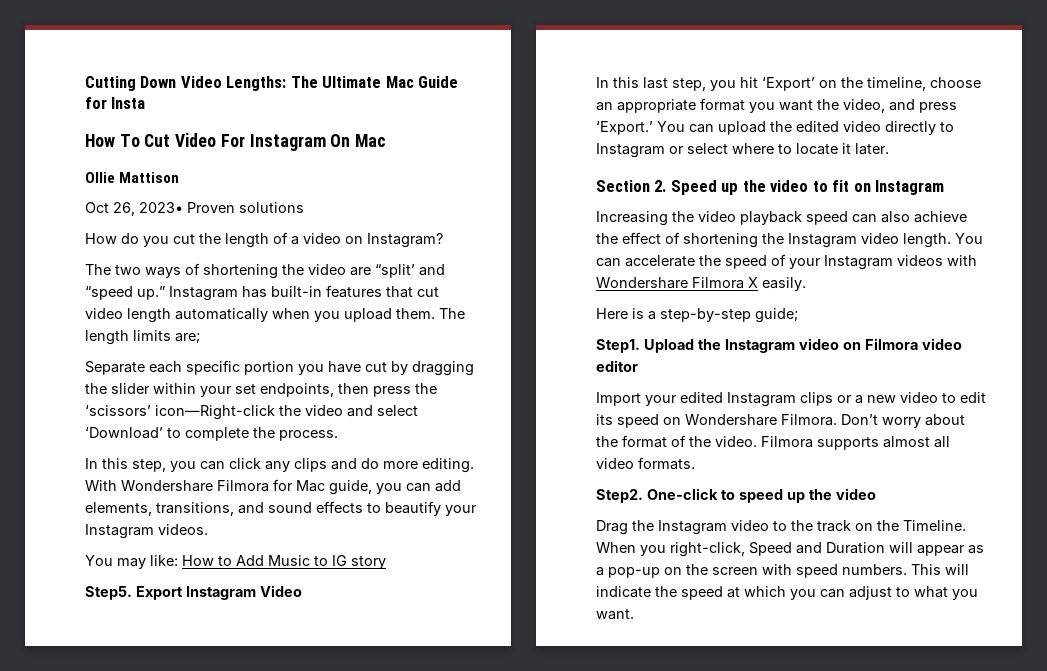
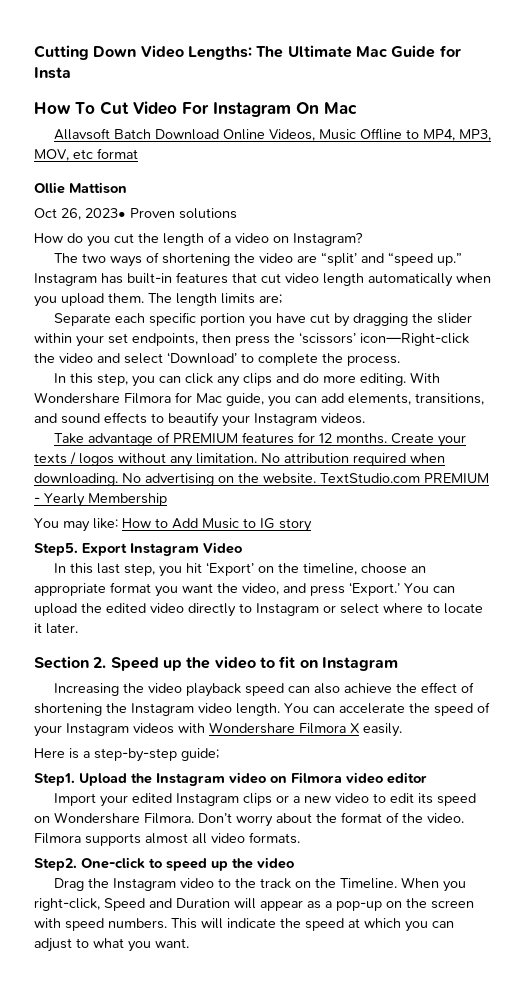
+ Allavsoft Batch Download Online Videos, Music Offline to MP4, MP3, MOV, etc format
+ Take advantage of PREMIUM features for 12 months. Create your texts / logos without any limitation. No attribution required when downloading. No advertising on the website. TextStudio.com PREMIUM - Yearly Membership

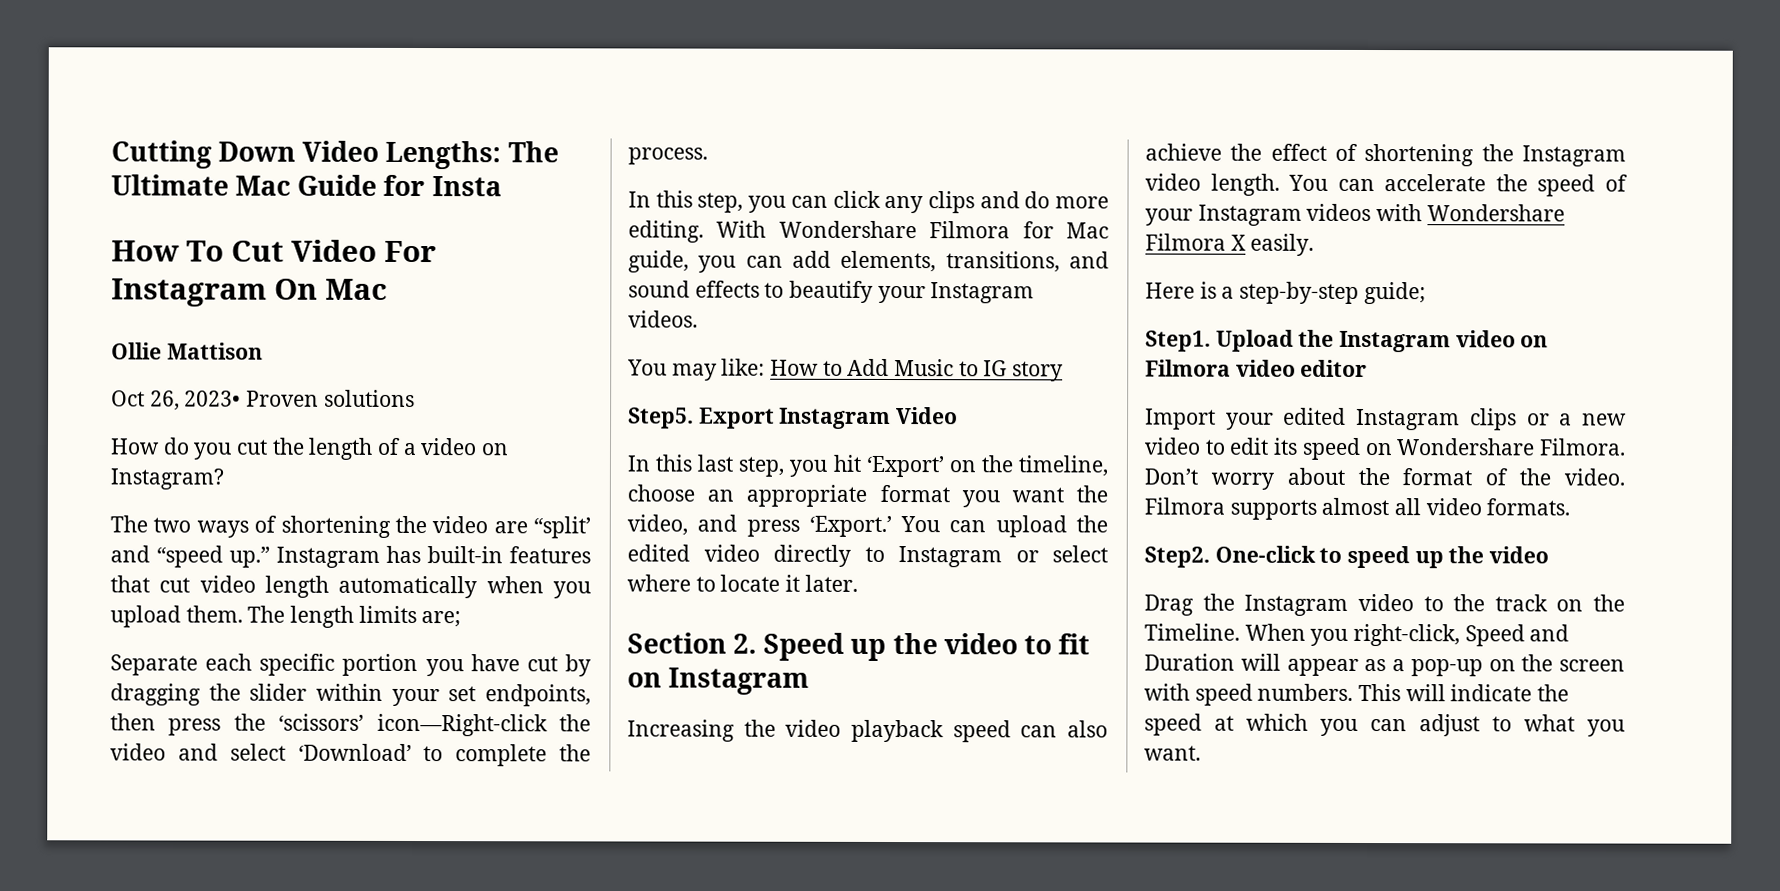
- Allavsoft Batch Download Online Videos, Music Offline to MP4, MP3, MOV, etc format
- Take advantage of PREMIUM features for 12 months. Create your texts / logos without any limitation. No attribution required when downloading. No advertising on the website. TextStudio.com PREMIUM - Yearly Membership

